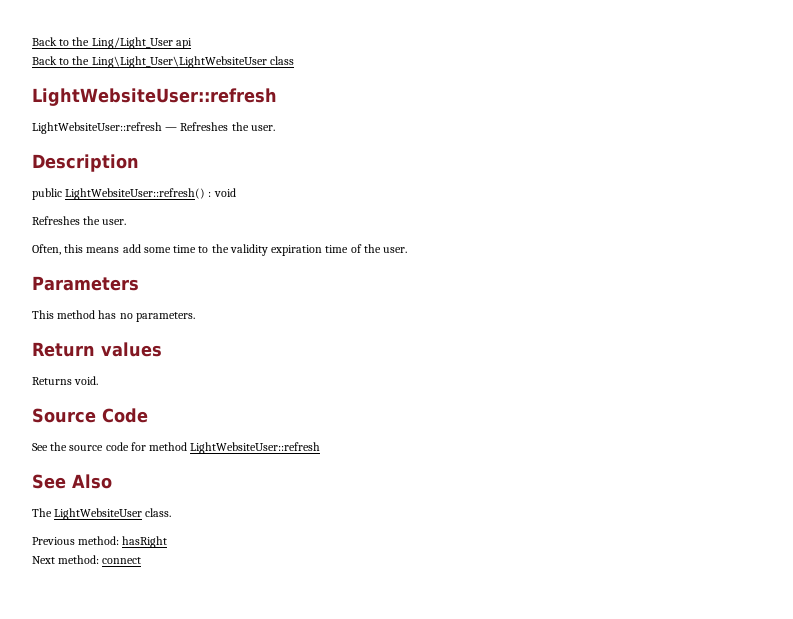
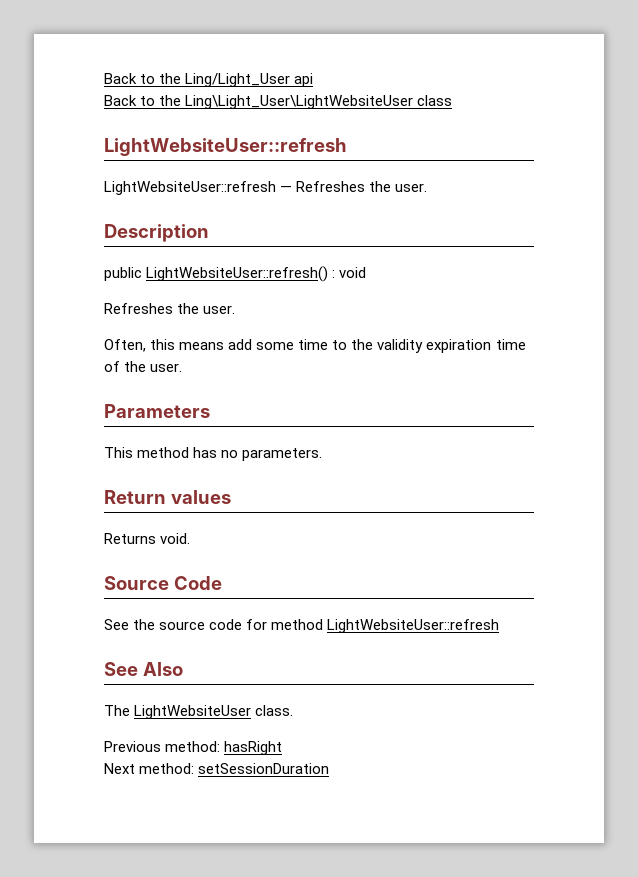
- Next method: connect
+ Next method: setSessionDuration

